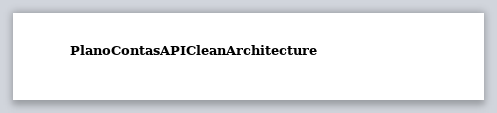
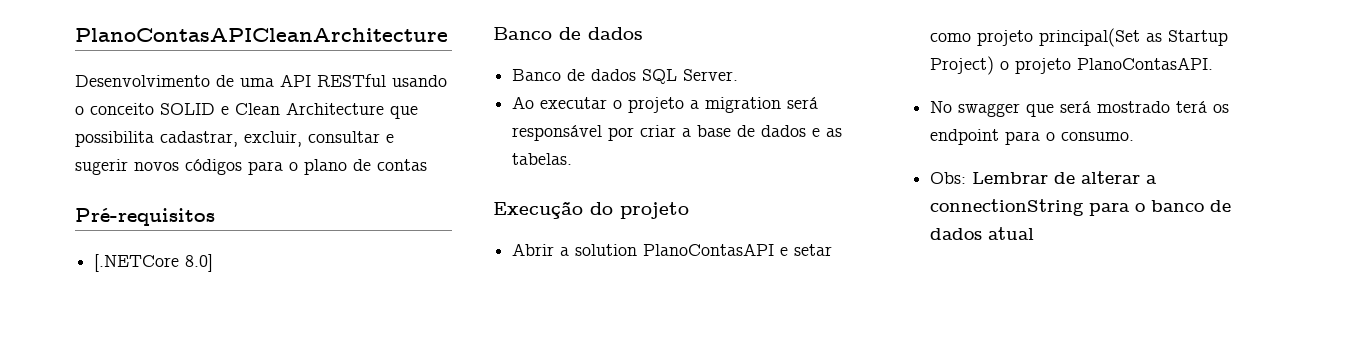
+ Desenvolvimento de uma API RESTful usando o conceito SOLID e Clean Architecture que possibilita cadastrar, excluir, consultar e sugerir novos códigos para o plano de contas
+ Pré-requisitos
+ [.NETCore 8.0]
+ Banco de dados
+ Banco de dados SQL Server.
+ Ao executar o projeto a migration será responsável por criar a base de dados e as tabelas.
+ Execução do projeto
+ Abrir a solution PlanoContasAPI e setar como projeto principal(Set as Startup Project) o projeto PlanoContasAPI.
+ No swagger que será mostrado terá os endpoint para o consumo.
+ Obs: Lembrar de alterar a connectionString para o banco de dados atual

